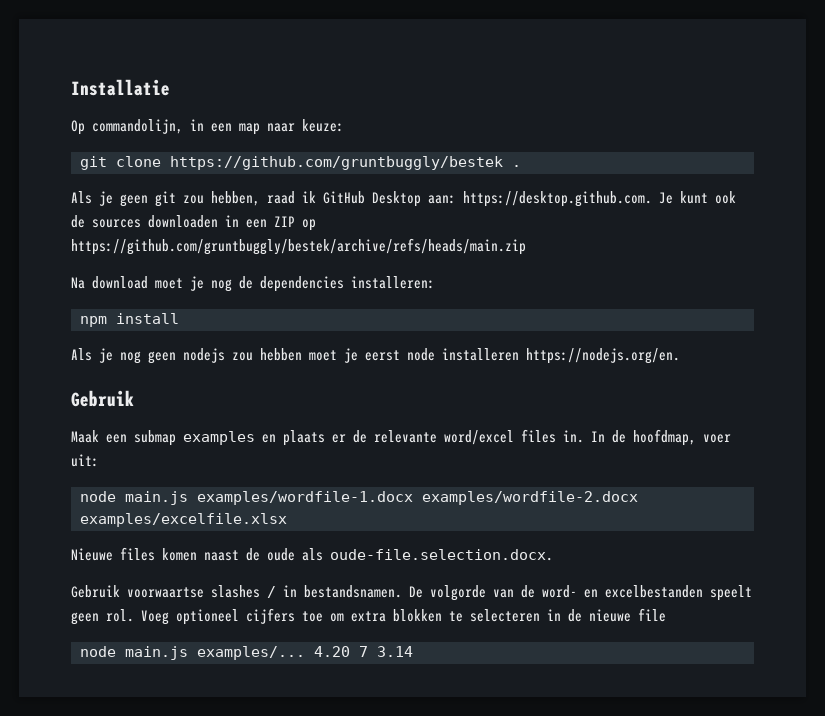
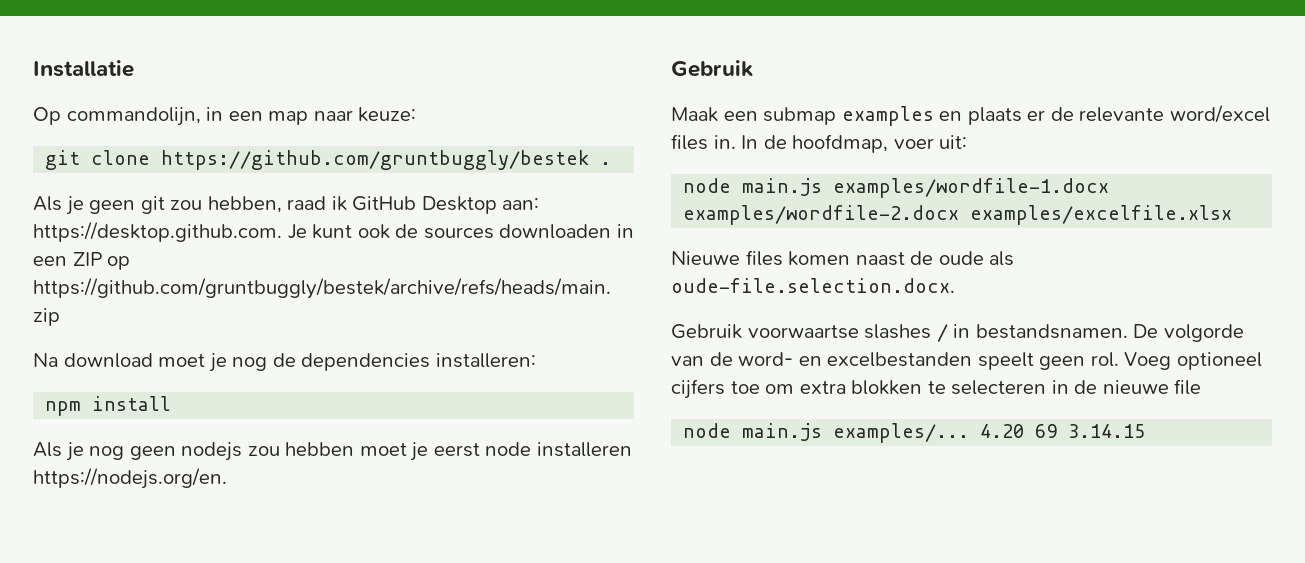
- 4.20 7 3.14
+ 4.20 69 3.14.15

